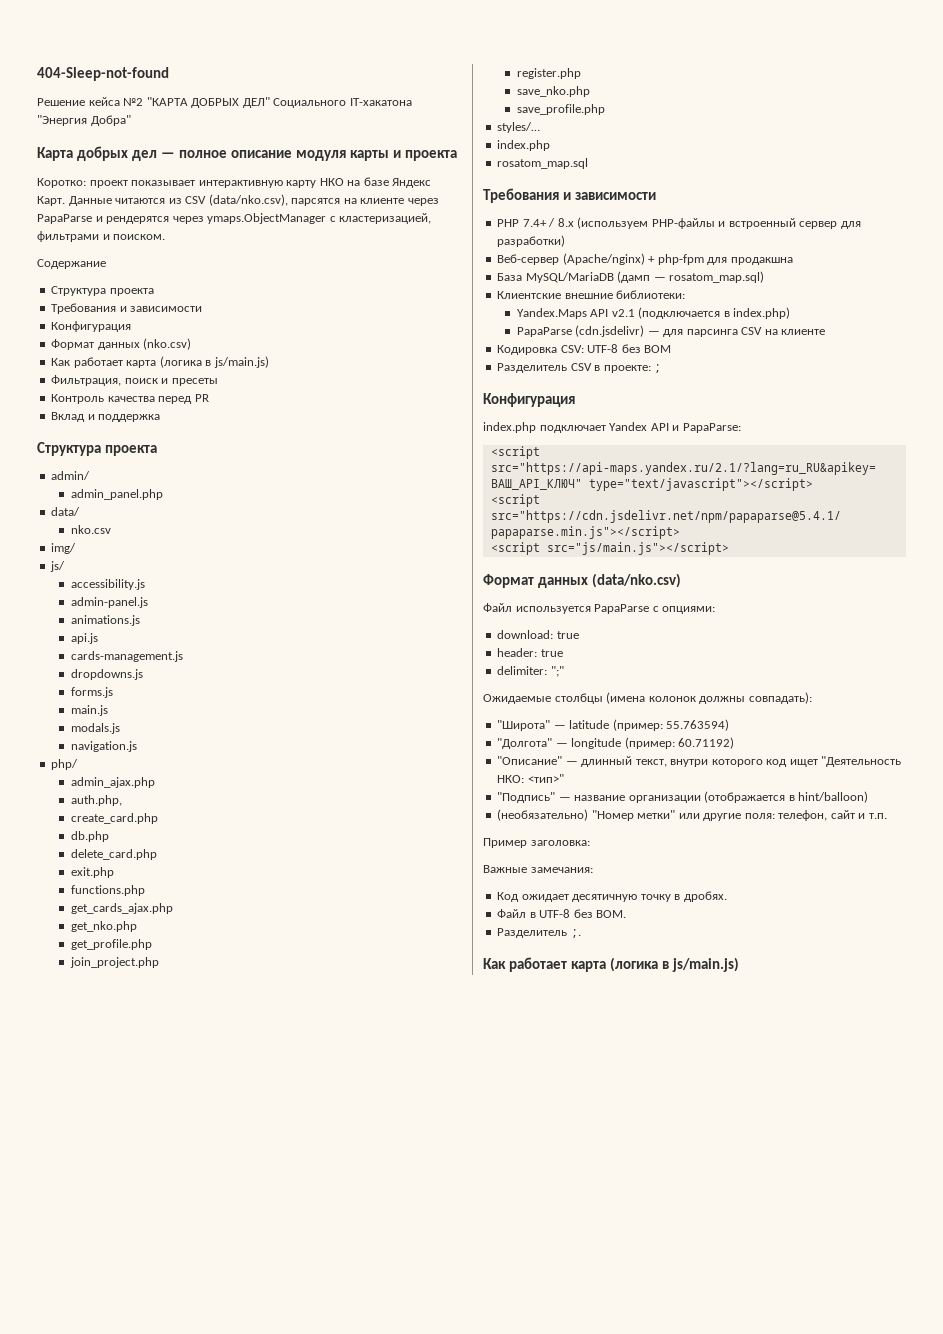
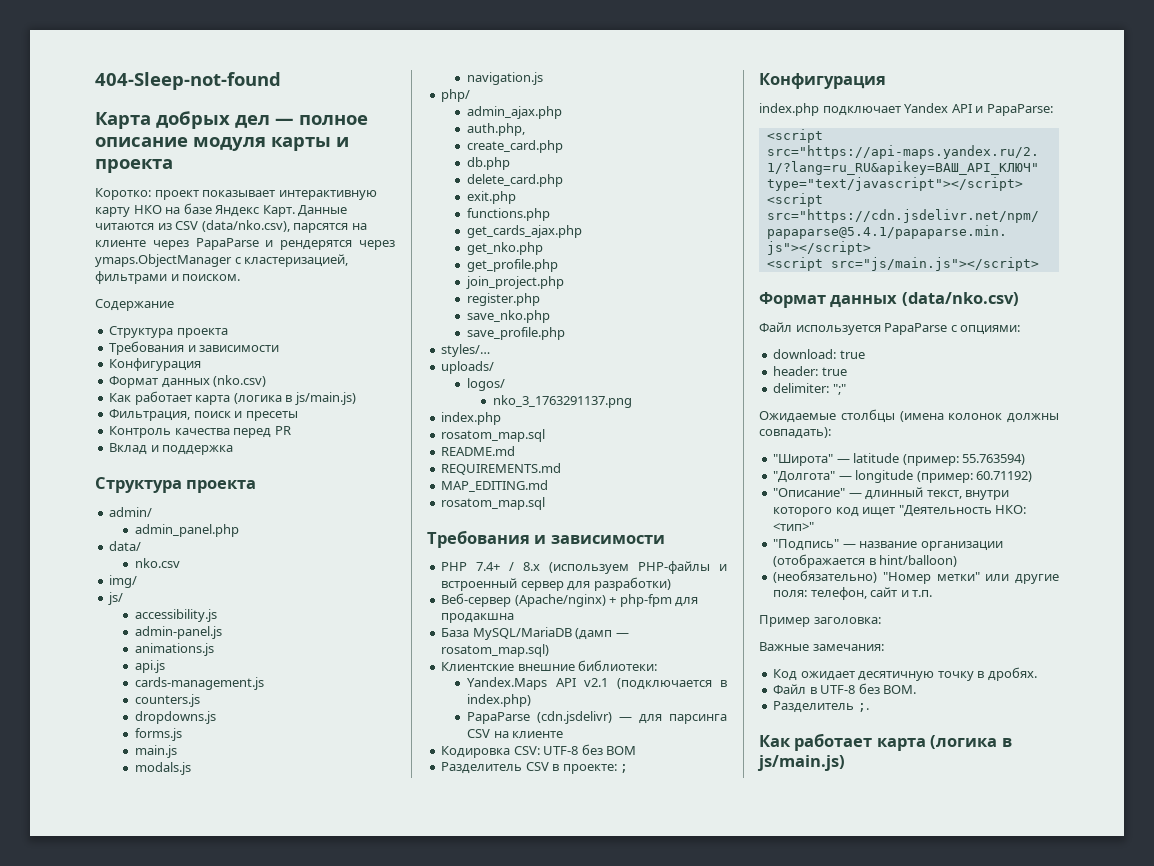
- Решение кейса №2 "КАРТА ДОБРЫХ ДЕЛ" Социального IT-хакатона "Энергия Добра"
+ counters.js
+ uploads/
+ logos/
+ nko_3_1763291137.png
+ README.md
+ REQUIREMENTS.md
+ MAP_EDITING.md
+ rosatom_map.sql

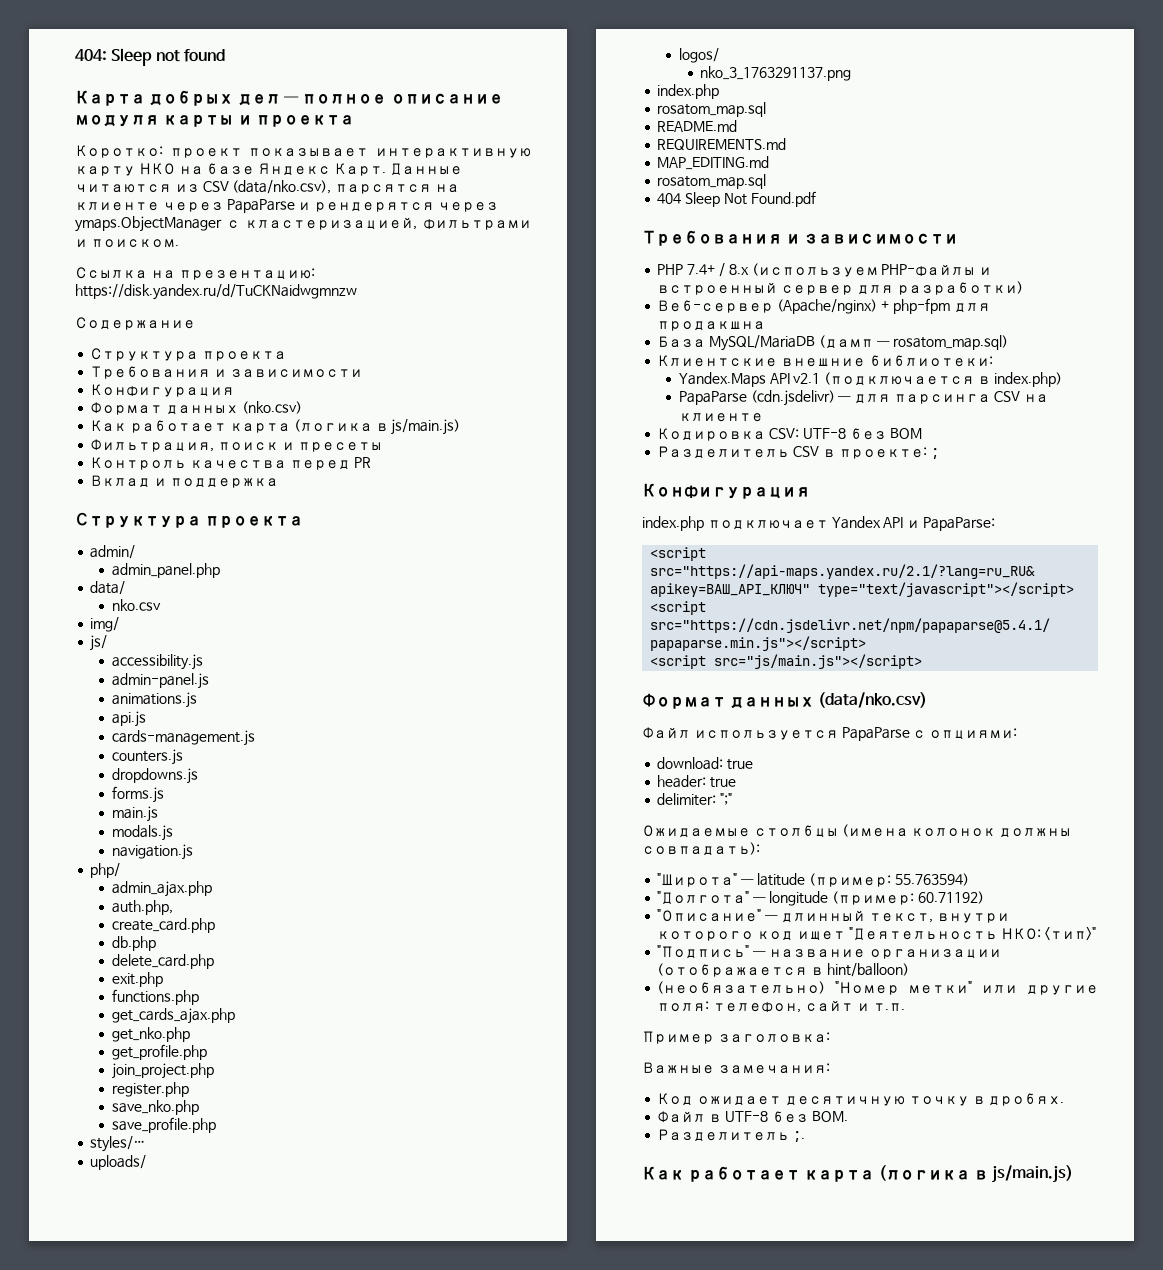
- 404-Sleep-not-found
+ 404: Sleep not found
+ Ссылка на презентацию: https://disk.yandex.ru/d/TuCKNaidwgmnzw
+ 404 Sleep Not Found.pdf

